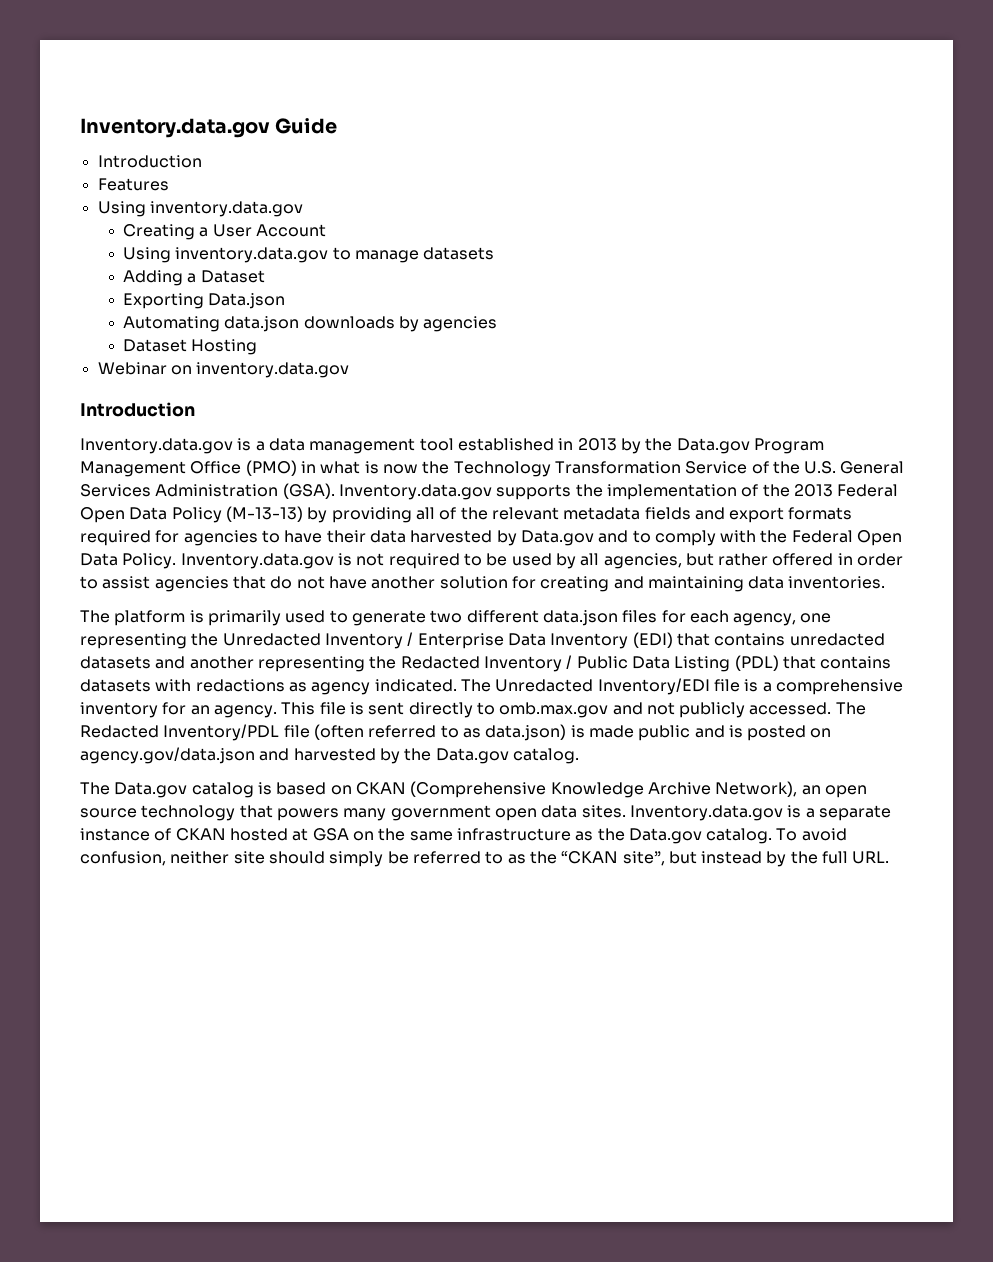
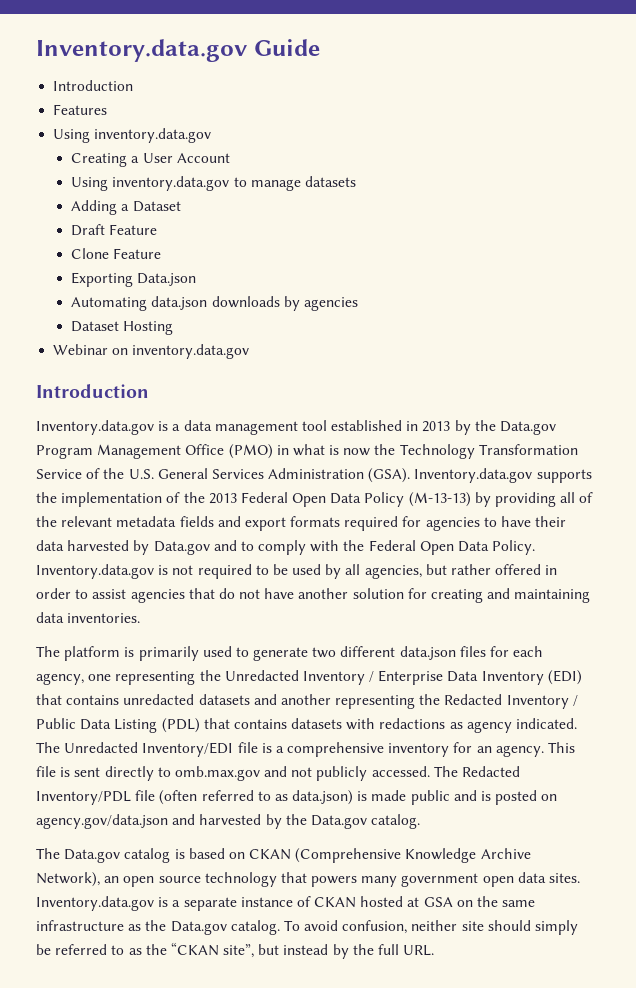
+ Draft Feature
+ Clone Feature

